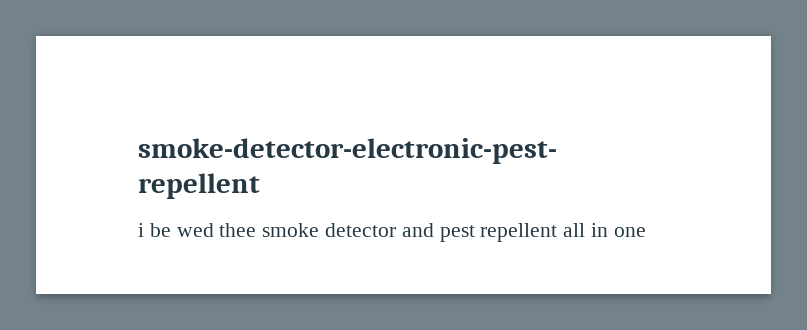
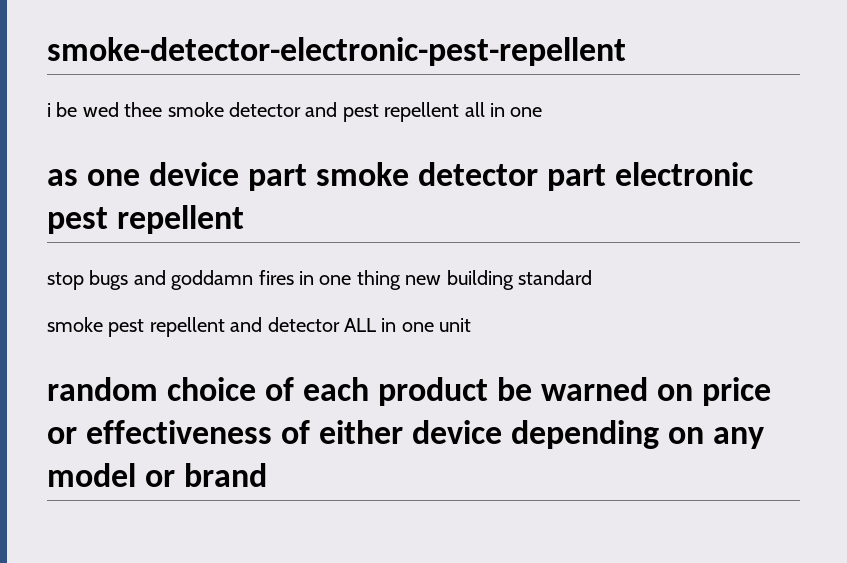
+ as one device part smoke detector part electronic pest repellent
+ stop bugs and goddamn fires in one thing new building standard
+ smoke pest repellent and detector ALL in one unit
+ random choice of each product be warned on price or effectiveness of either device depending on any model or brand

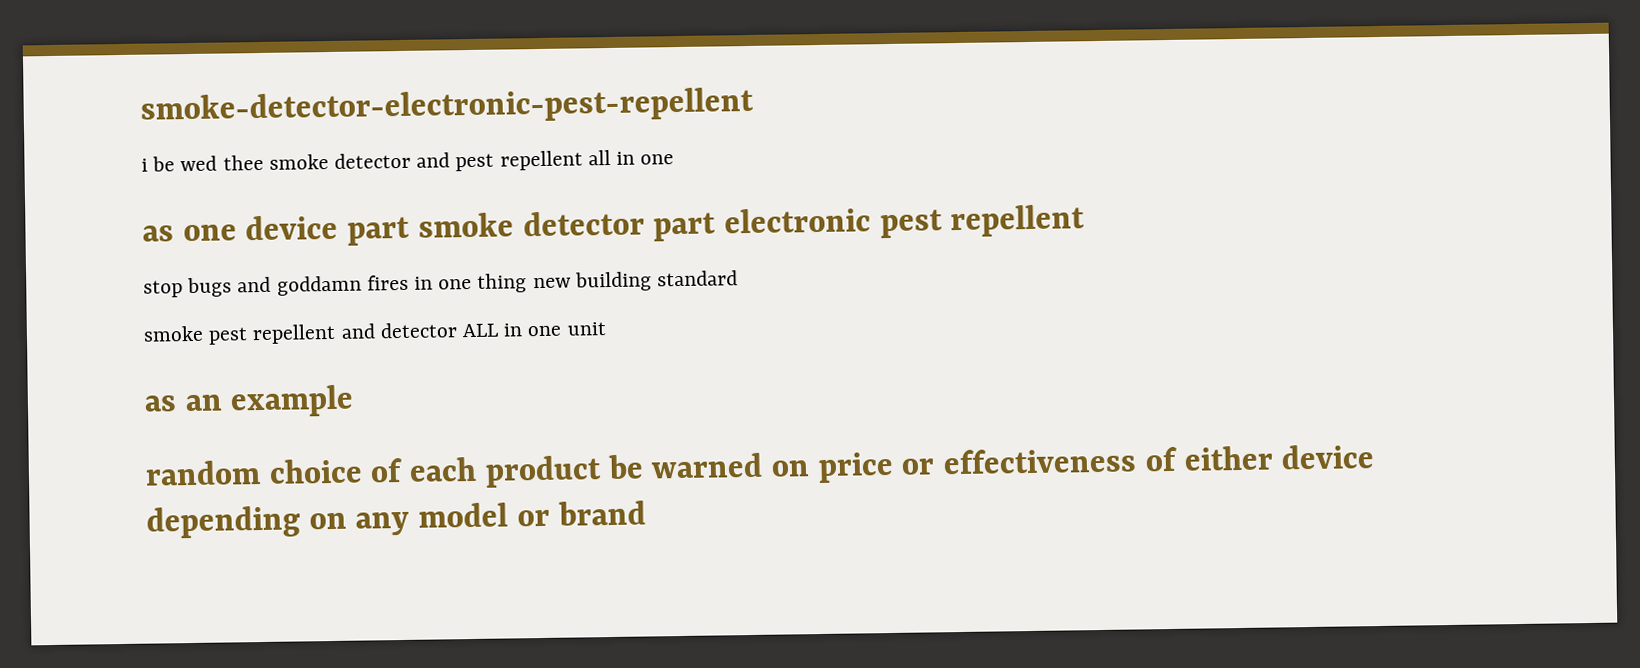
+ as an example

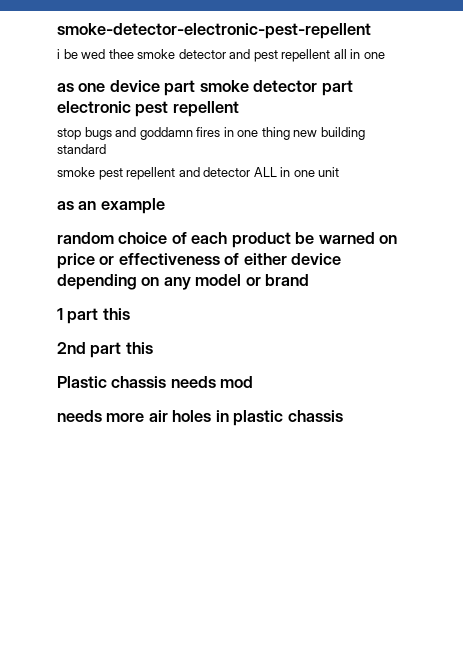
+ 1 part this
+ 2nd part this
+ Plastic chassis needs mod
+ needs more air holes in plastic chassis

